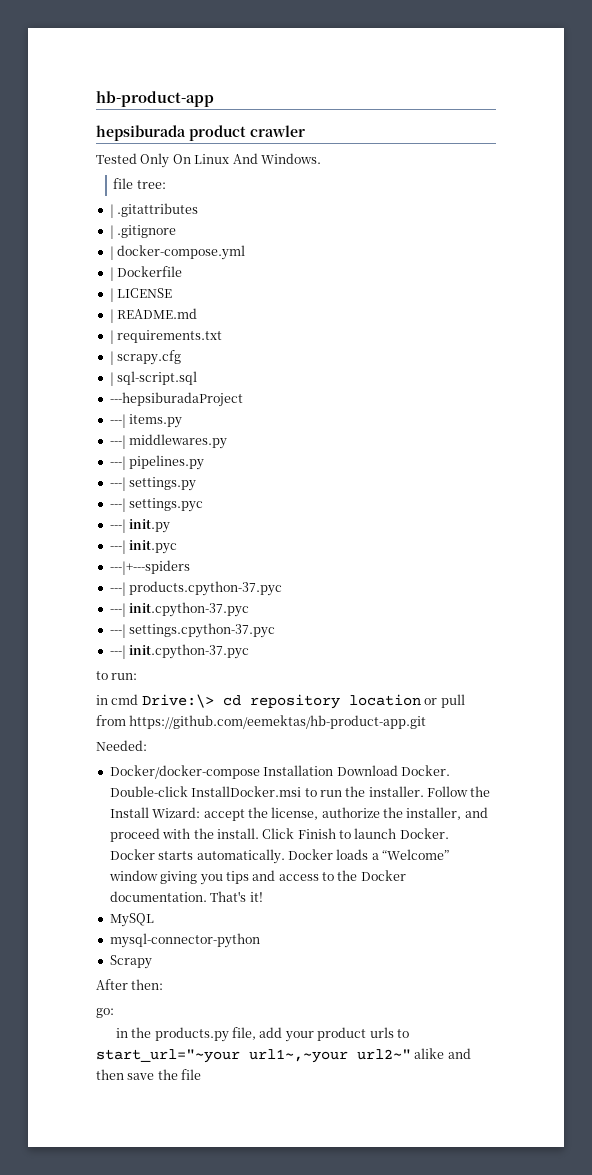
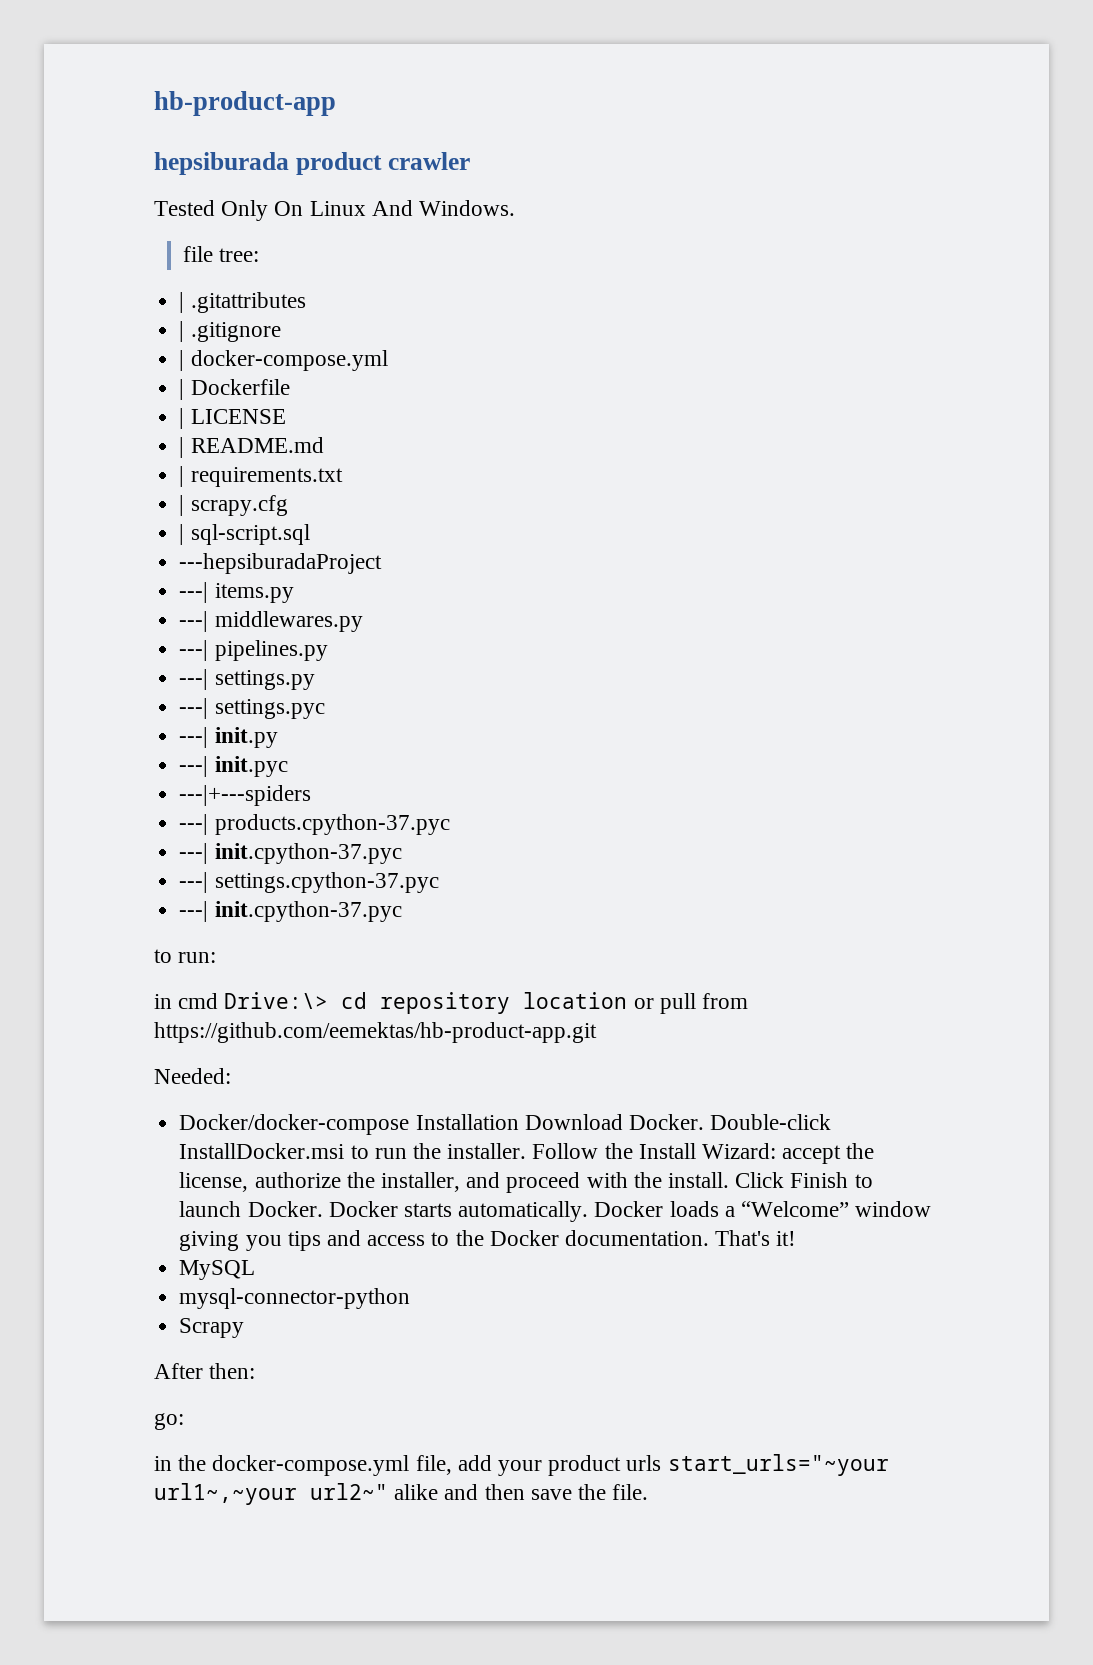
- in the products.py file, add your product urls to start_url="~your url1~,~your url2~" alike and then save the file
+ in the docker-compose.yml file, add your product urls start_urls="~your url1~,~your url2~" alike and then save the file.

